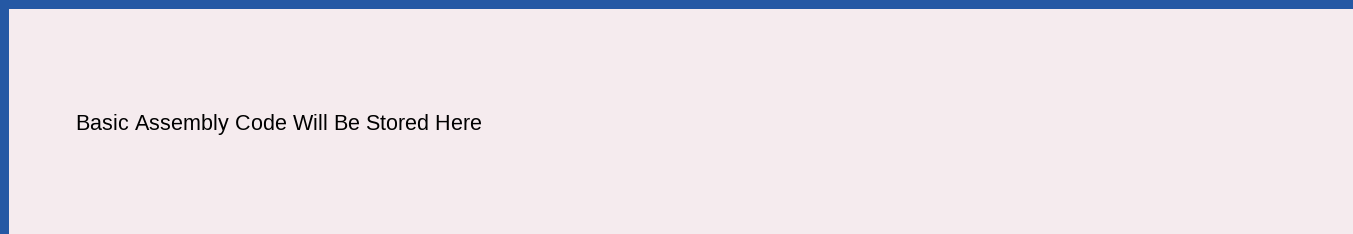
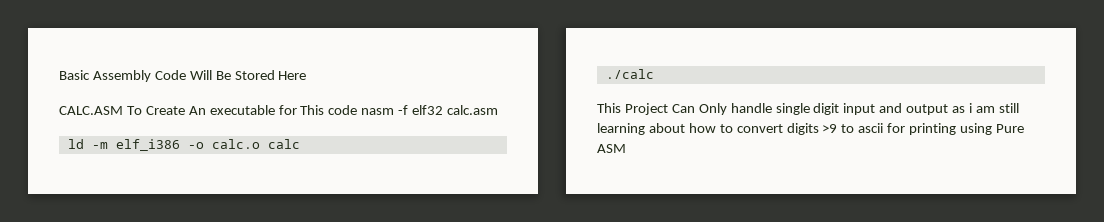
+ CALC.ASM To Create An executable for This code nasm -f elf32 calc.asm
+ ld -m elf_i386 -o calc.o calc
+ ./calc
+ This Project Can Only handle single digit input and output as i am still learning about how to convert digits >9 to ascii for printing using Pure ASM

